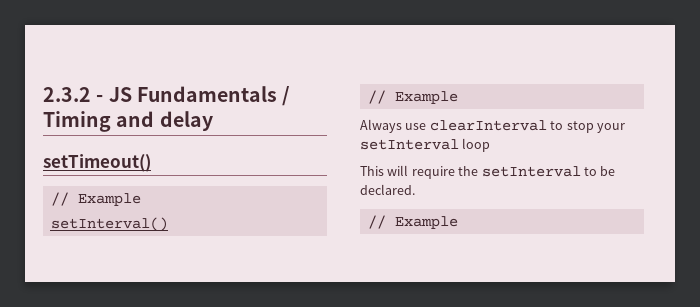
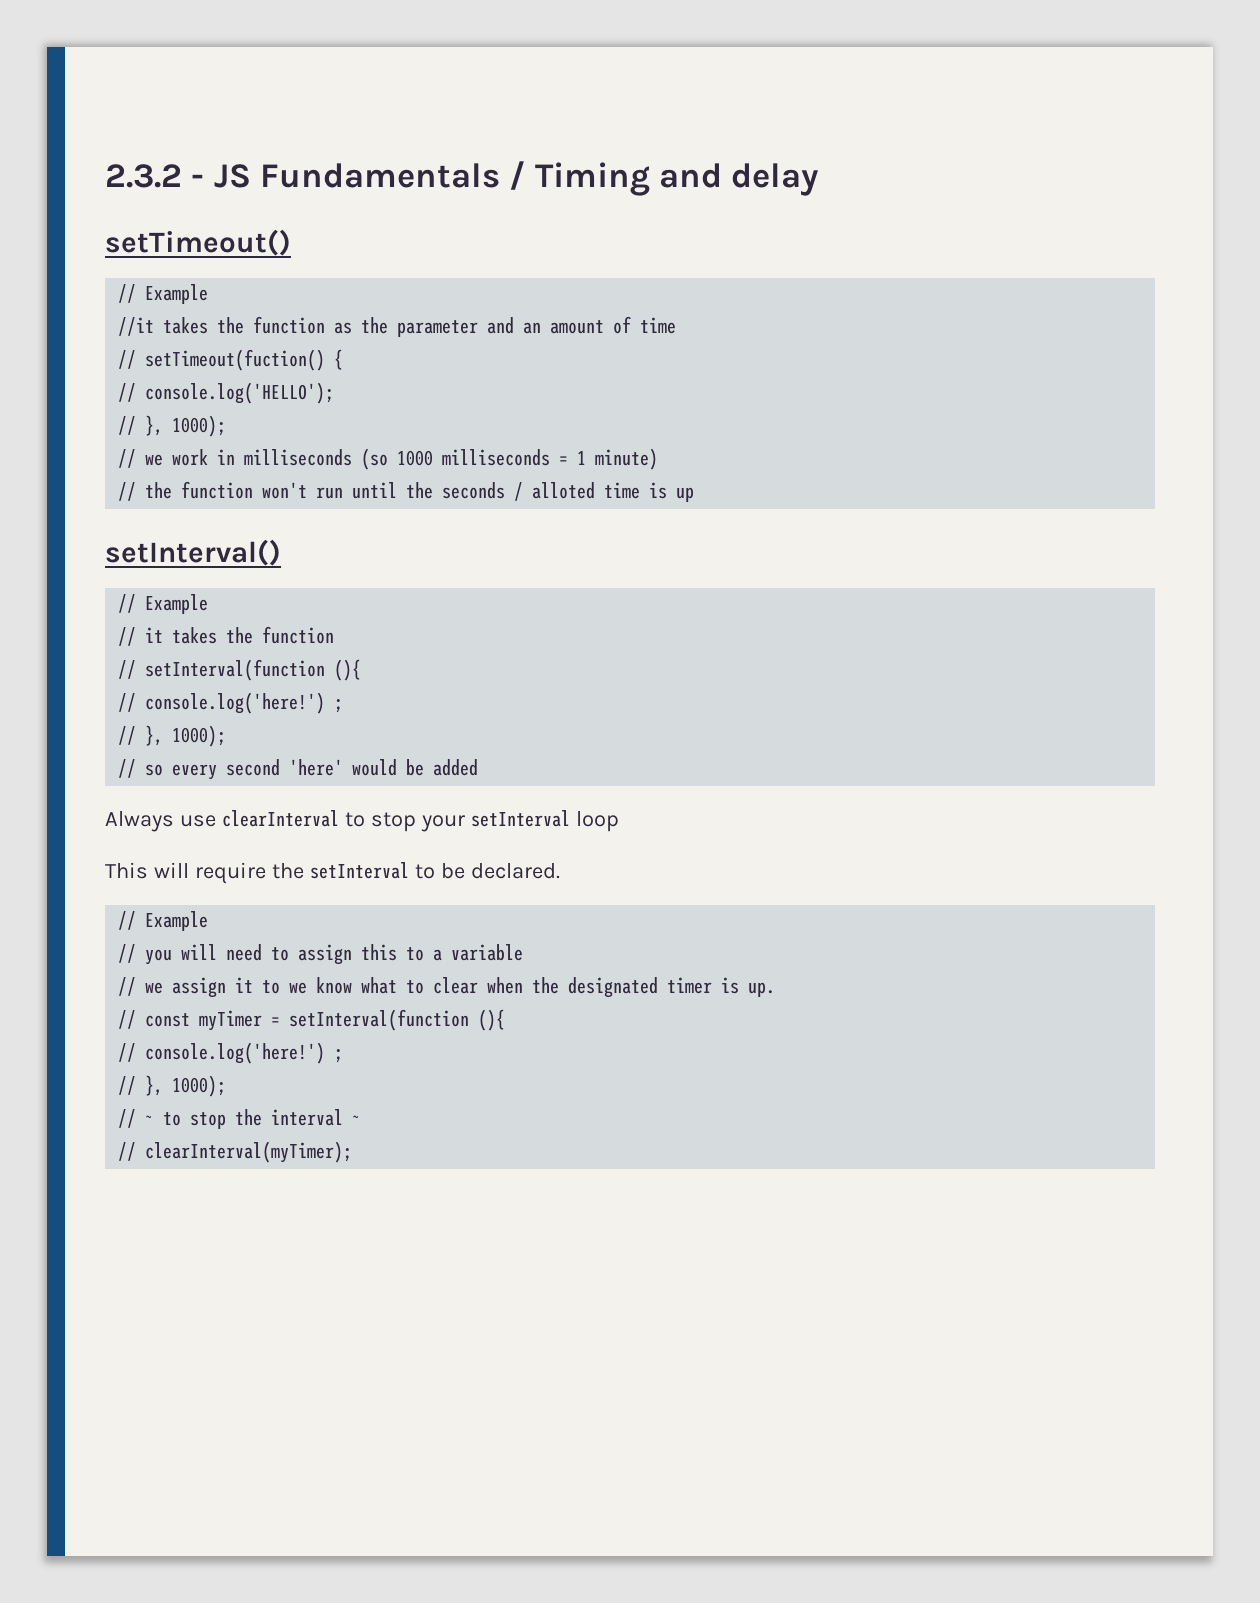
+ //it takes the function as the parameter and an amount of time
+ // setTimeout(fuction() {
+ // console.log('HELLO');
+ // }, 1000);
+ // we work in milliseconds (so 1000 milliseconds = 1 minute)
+ // the function won't run until the seconds / alloted time is up
  setInterval()
  // Example
+ // it takes the function
+ // setInterval(function (){
+ // console.log('here!') ;
+ // }, 1000);
+ // so every second 'here' would be added
+ // you will need to assign this to a variable
+ // we assign it to we know what to clear when the designated timer is up.
+ // const myTimer = setInterval(function (){
+ // console.log('here!') ;
+ // }, 1000);
+ // ~ to stop the interval ~
+ // clearInterval(myTimer);

